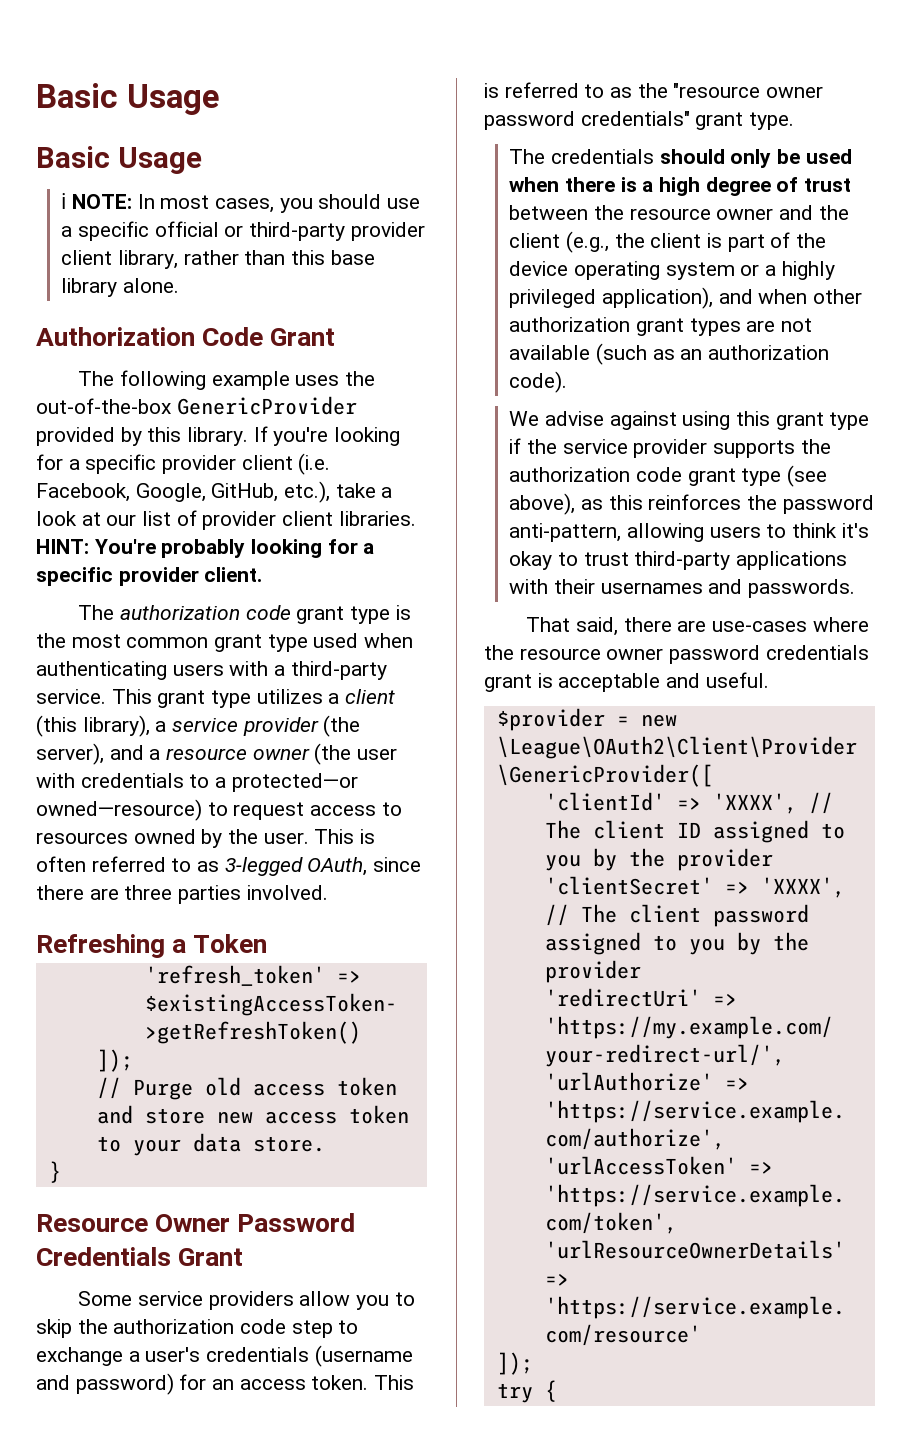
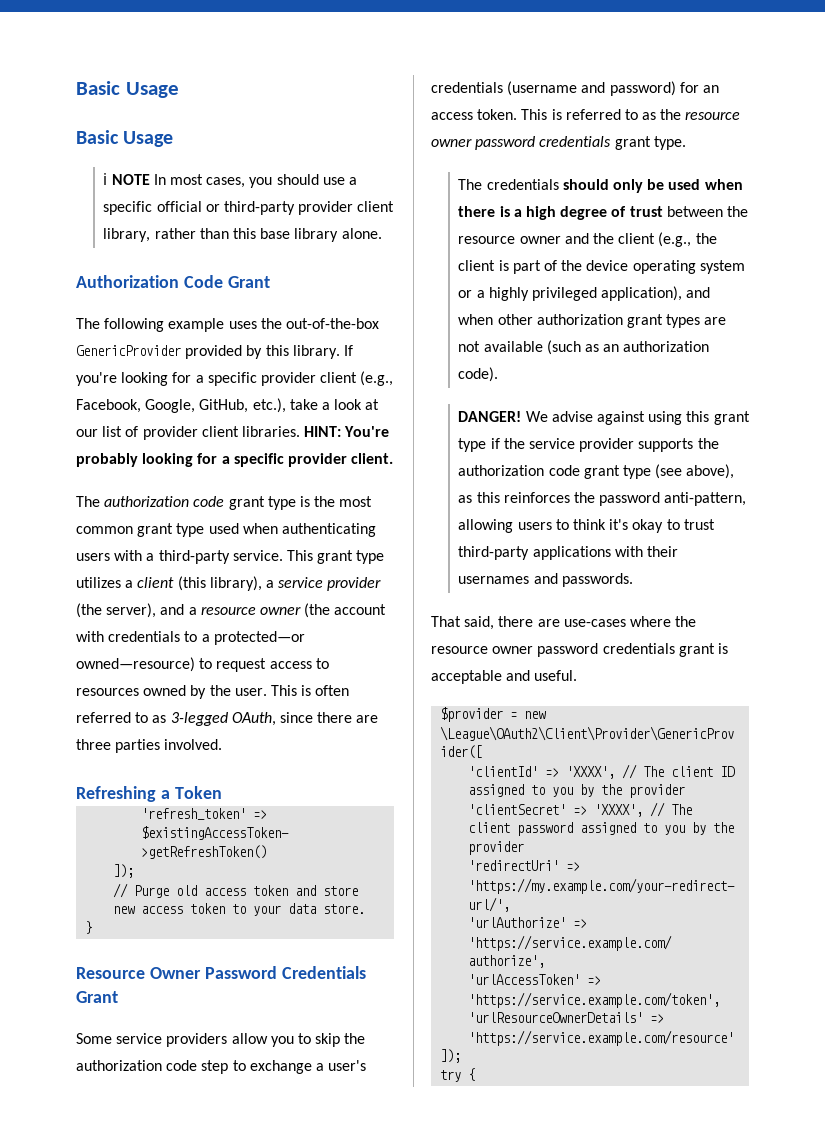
- ℹ NOTE: In most cases, you should use a specific official or third-party provider client library, rather than this base library alone.
+ ℹ NOTE In most cases, you should use a specific official or third-party provider client library, rather than this base library alone.
- If you're looking for a specific provider client (i.e. Facebook, Google, GitHub, etc.), take a look at our list of provider client libraries.
+ If you're looking for a specific provider client (e.g., Facebook, Google, GitHub, etc.), take a look at our list of provider client libraries.
- This grant type utilizes a client (this library), a service provider (the server), and a resource owner (the user with credentials to a protected—or owned—resource) to request access to resources owned by the user.
+ This grant type utilizes a client (this library), a service provider (the server), and a resource owner (the account with credentials to a protected—or owned—resource) to request access to resources owned by the user.
- This is referred to as the "resource owner password credentials" grant type.
+ This is referred to as the resource owner password credentials grant type.
+ DANGER!

